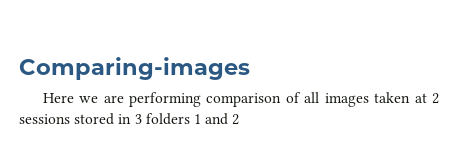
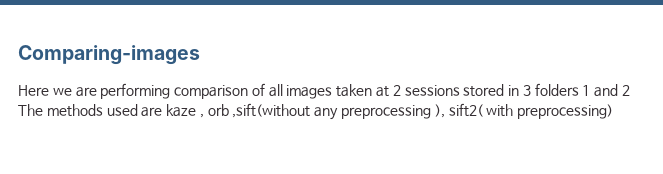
- Here we are performing comparison of all images taken at 2 sessions stored in 3 folders 1 and 2
+ Here we are performing comparison of all images taken at 2 sessions stored in 3 folders 1 and 2 The methods used are kaze , orb ,sift(without any preprocessing ), sift2( with preprocessing)

